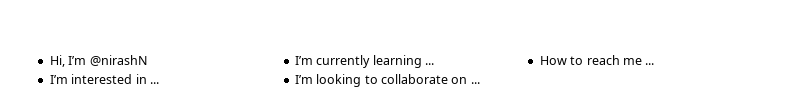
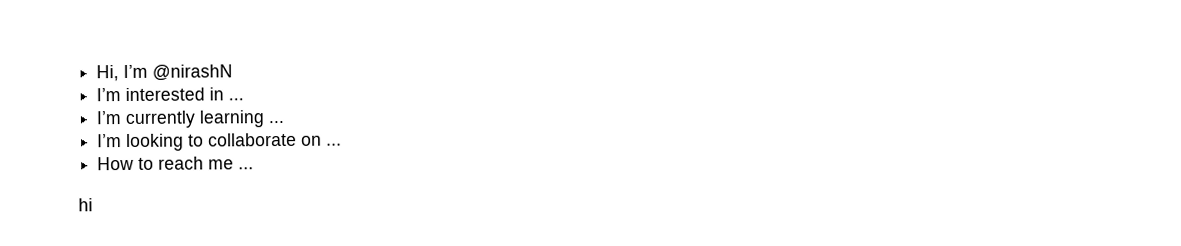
+ hi

